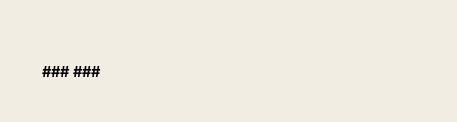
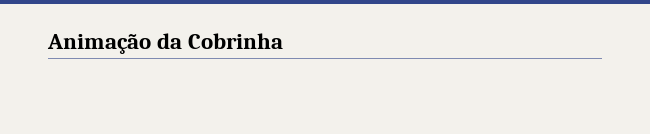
- ### ###
+ Animação da Cobrinha

